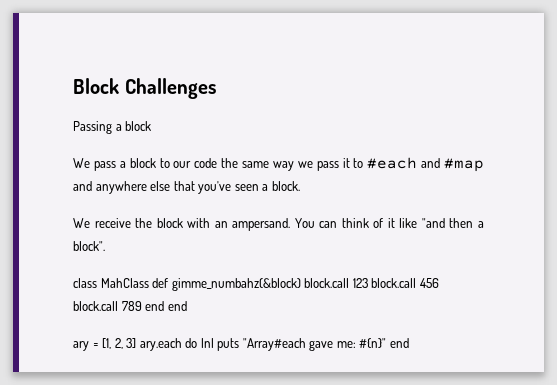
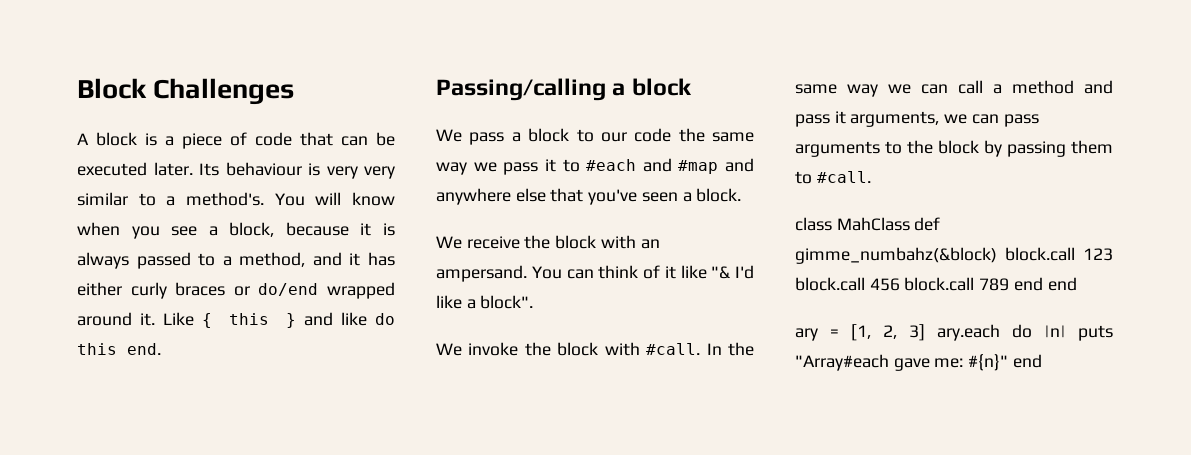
- Passing a block
+ A block is a piece of code that can be executed later. Its behaviour is very very similar to a method's. You will know when you see a block, because it is always passed to a method, and it has either curly braces or do/end wrapped around it. Like { this } and like do this end.
+ Passing/calling a block
- You can think of it like "and then a block".
+ You can think of it like "& I'd like a block".
+ We invoke the block with #call. In the same way we can call a method and pass it arguments, we can pass arguments to the block by passing them to #call.

